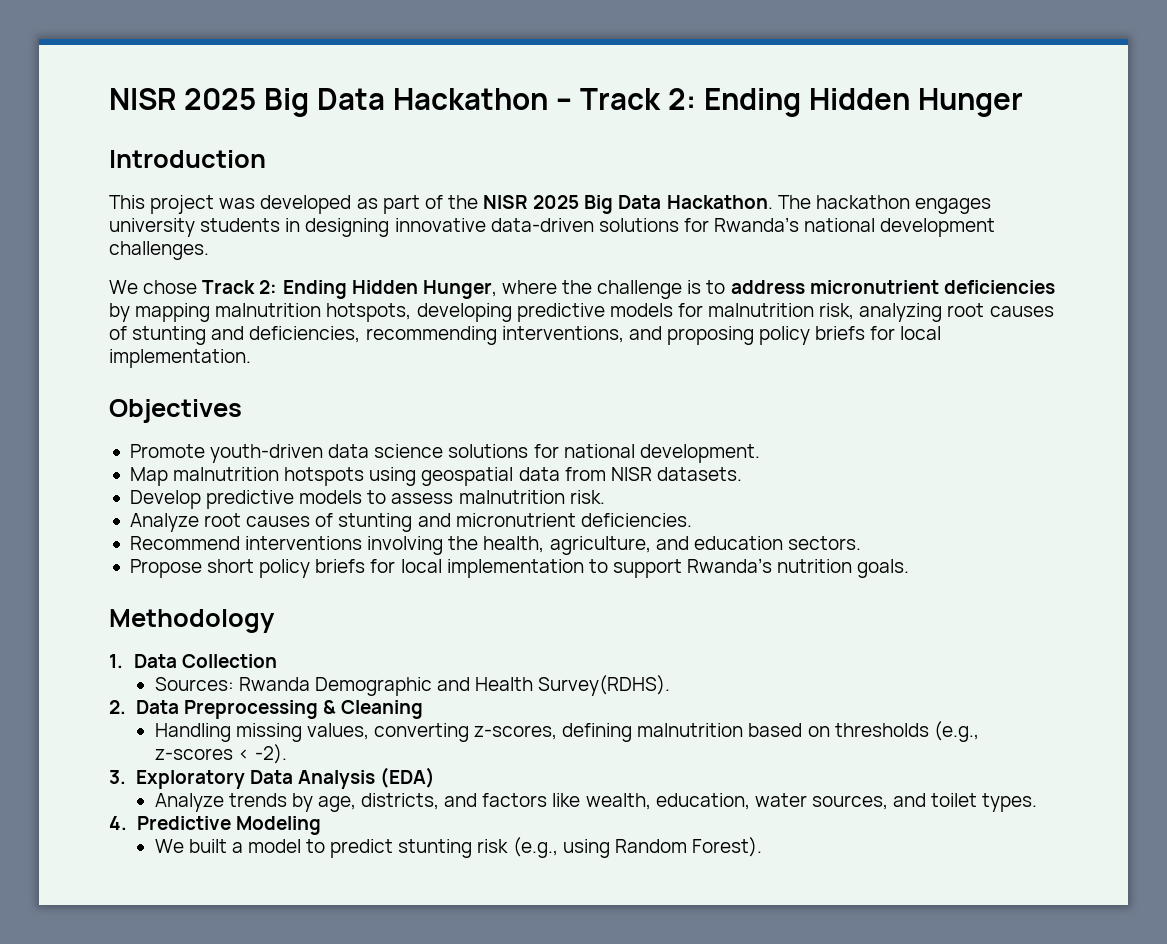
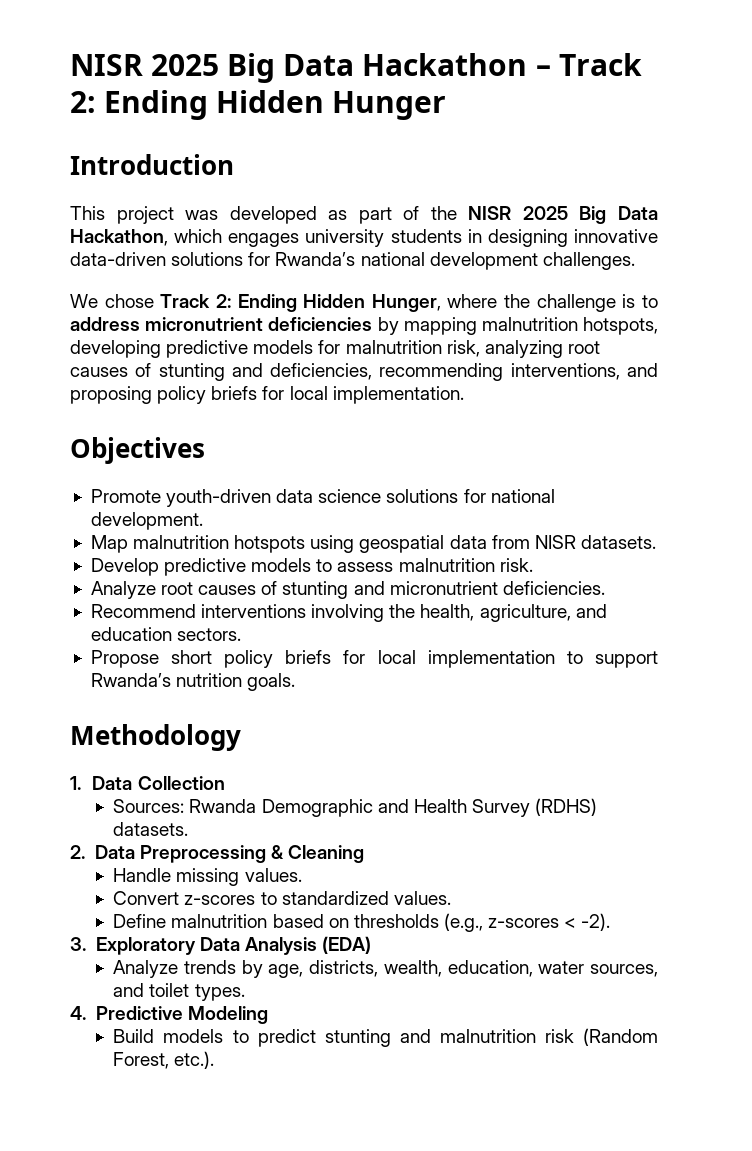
- This project was developed as part of the NISR 2025 Big Data Hackathon. The hackathon engages university students in designing innovative data-driven solutions for Rwanda’s national development challenges.
+ This project was developed as part of the NISR 2025 Big Data Hackathon, which engages university students in designing innovative data-driven solutions for Rwanda’s national development challenges.
- Sources: Rwanda Demographic and Health Survey(RDHS).
+ Sources: Rwanda Demographic and Health Survey (RDHS) datasets.
- Handling missing values, converting z-scores, defining malnutrition based on thresholds (e.g., z-scores < -2).
+ Handle missing values.
+ Convert z-scores to standardized values.
+ Define malnutrition based on thresholds (e.g., z-scores < -2).
- Analyze trends by age, districts, and factors like wealth, education, water sources, and toilet types.
+ Analyze trends by age, districts, wealth, education, water sources, and toilet types.
- We built a model to predict stunting risk (e.g., using Random Forest).
+ Build models to predict stunting and malnutrition risk (Random Forest, etc.).

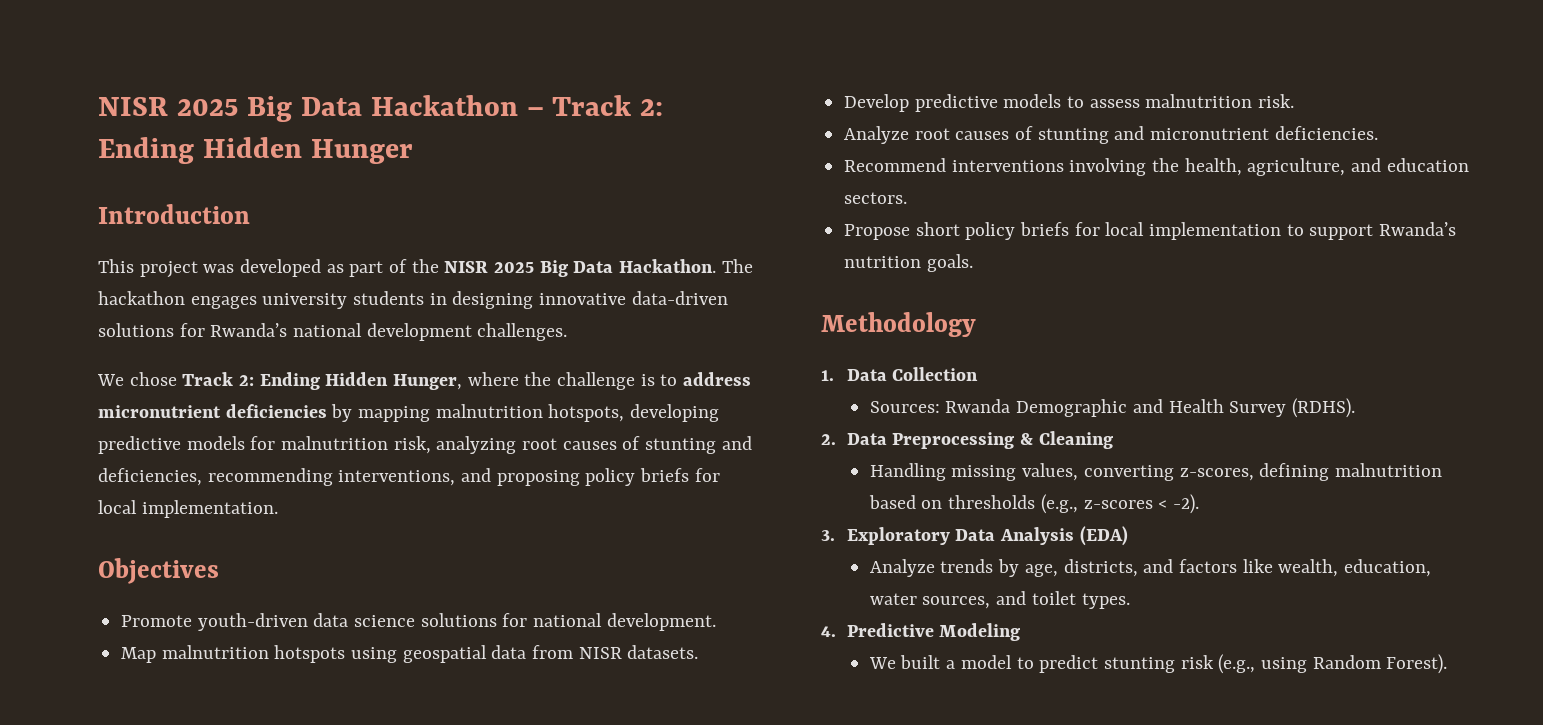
- This project was developed as part of the NISR 2025 Big Data Hackathon, which engages university students in designing innovative data-driven solutions for Rwanda’s national development challenges.
+ This project was developed as part of the NISR 2025 Big Data Hackathon. The hackathon engages university students in designing innovative data-driven solutions for Rwanda’s national development challenges.
- Sources: Rwanda Demographic and Health Survey (RDHS) datasets.
+ Sources: Rwanda Demographic and Health Survey (RDHS).
- Handle missing values.
- Convert z-scores to standardized values.
- Define malnutrition based on thresholds (e.g., z-scores < -2).
+ Handling missing values, converting z-scores, defining malnutrition based on thresholds (e.g., z-scores < -2).
- Analyze trends by age, districts, wealth, education, water sources, and toilet types.
+ Analyze trends by age, districts, and factors like wealth, education, water sources, and toilet types.
- Build models to predict stunting and malnutrition risk (Random Forest, etc.).
+ We built a model to predict stunting risk (e.g., using Random Forest).

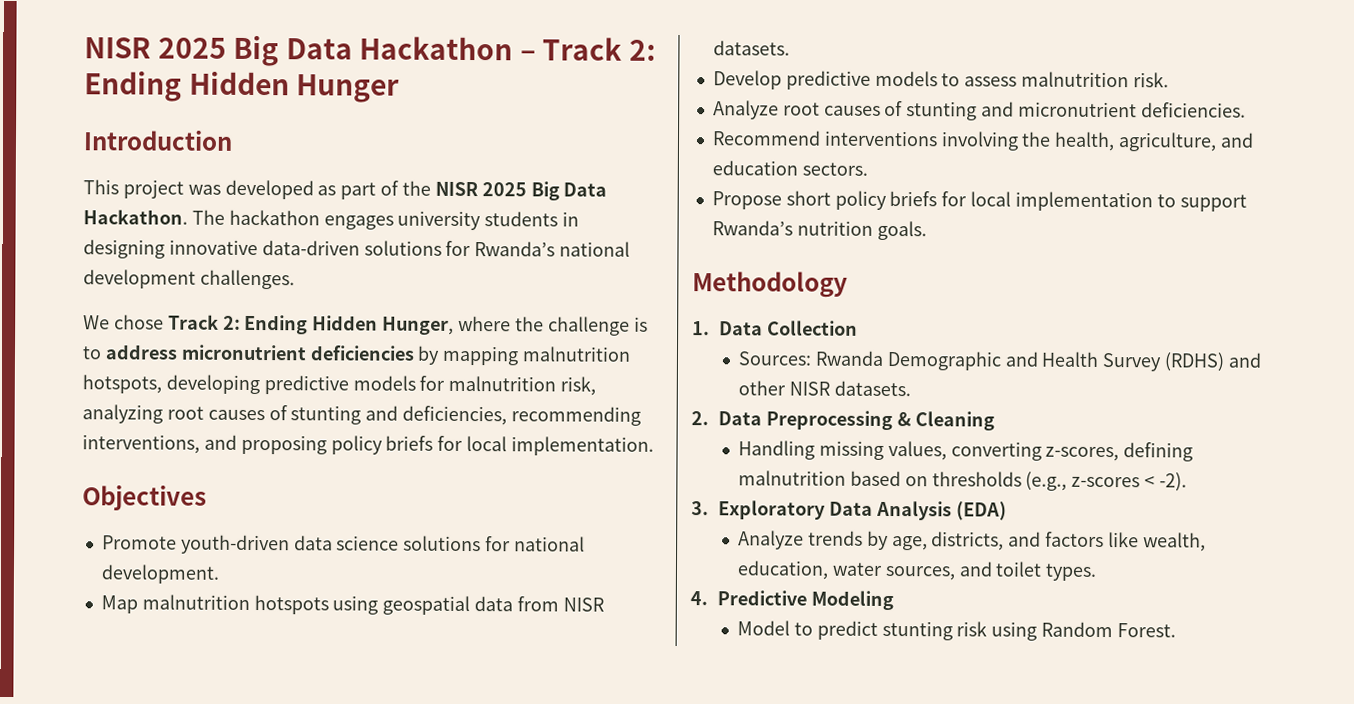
- Sources: Rwanda Demographic and Health Survey (RDHS).
+ Sources: Rwanda Demographic and Health Survey (RDHS) and other NISR datasets.
- We built a model to predict stunting risk (e.g., using Random Forest).
+ Model to predict stunting risk using Random Forest.

